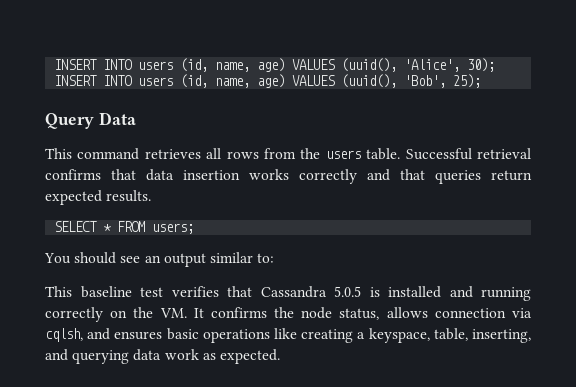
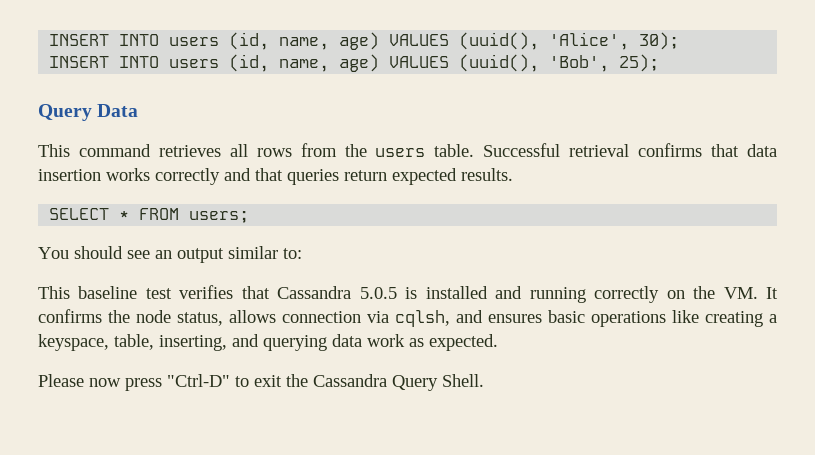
+ Please now press "Ctrl-D" to exit the Cassandra Query Shell.

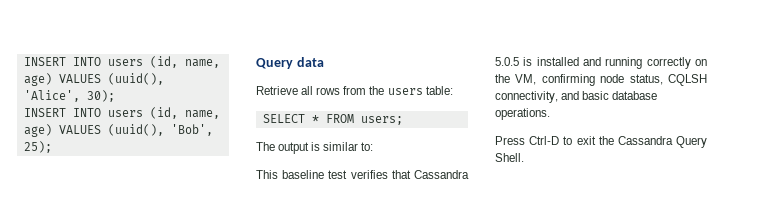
- Query Data
- This command retrieves all rows from the users table. Successful retrieval confirms that data insertion works correctly and that queries return expected results.
+ Query data
+ Retrieve all rows from the users table:
- You should see an output similar to:
+ The output is similar to:
- This baseline test verifies that Cassandra 5.0.5 is installed and running correctly on the VM. It confirms the node status, allows connection via cqlsh, and ensures basic operations like creating a keyspace, table, inserting, and querying data work as expected.
- Please now press "Ctrl-D" to exit the Cassandra Query Shell.
+ This baseline test verifies that Cassandra 5.0.5 is installed and running correctly on the VM, confirming node status, CQLSH connectivity, and basic database operations.
+ Press Ctrl-D to exit the Cassandra Query Shell.

